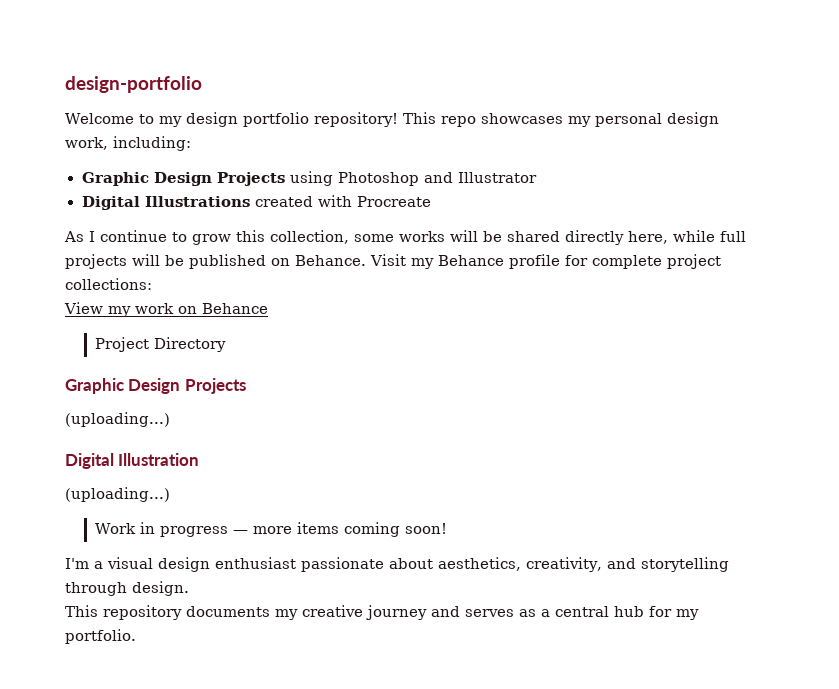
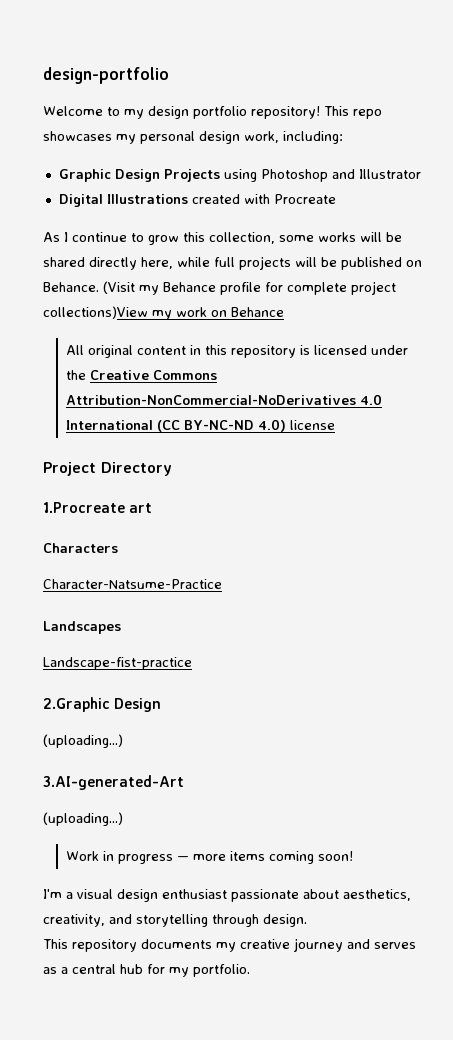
- Visit my Behance profile for complete project collections:
- View my work on Behance
+ (Visit my Behance profile for complete project collections)View my work on Behance
+ All original content in this repository is licensed under the Creative Commons Attribution-NonCommercial-NoDerivatives 4.0 International (CC BY-NC-ND 4.0) license
  Project Directory
- Graphic Design Projects
+ 1.Procreate art
+ Characters
+ Character-Natsume-Practice
+ Landscapes
+ Landscape-fist-practice
+ 2.Graphic Design
  (uploading...)
- Digital Illustration
+ 3.AI-generated-Art

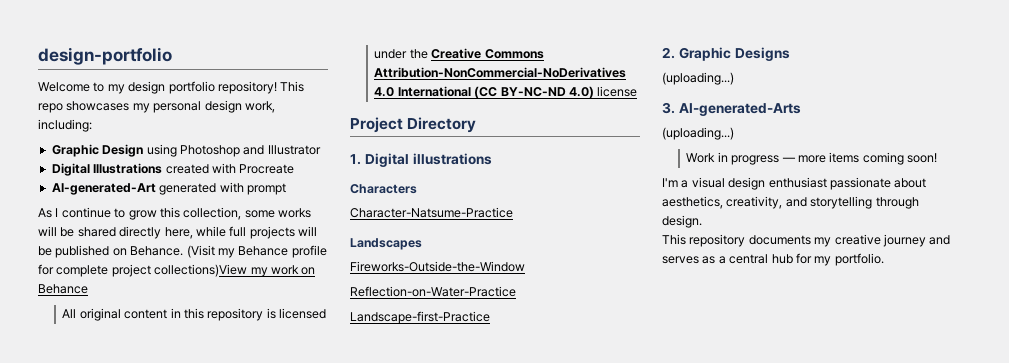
- Graphic Design Projects using Photoshop and Illustrator
+ Graphic Design using Photoshop and Illustrator
+ AI-generated-Art generated with prompt
- 1.Procreate art
+ 1. Digital illustrations
- Landscape-fist-practice
- 2.Graphic Design
+ Fireworks-Outside-the-Window
+ Reflection-on-Water-Practice
+ Landscape-first-Practice
+ 2. Graphic Designs
  (uploading...)
- 3.AI-generated-Art
+ 3. AI-generated-Arts

